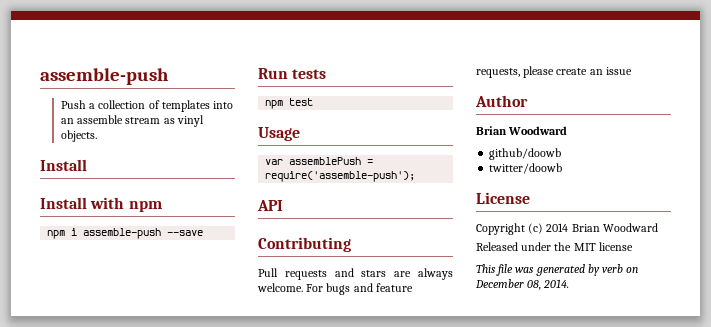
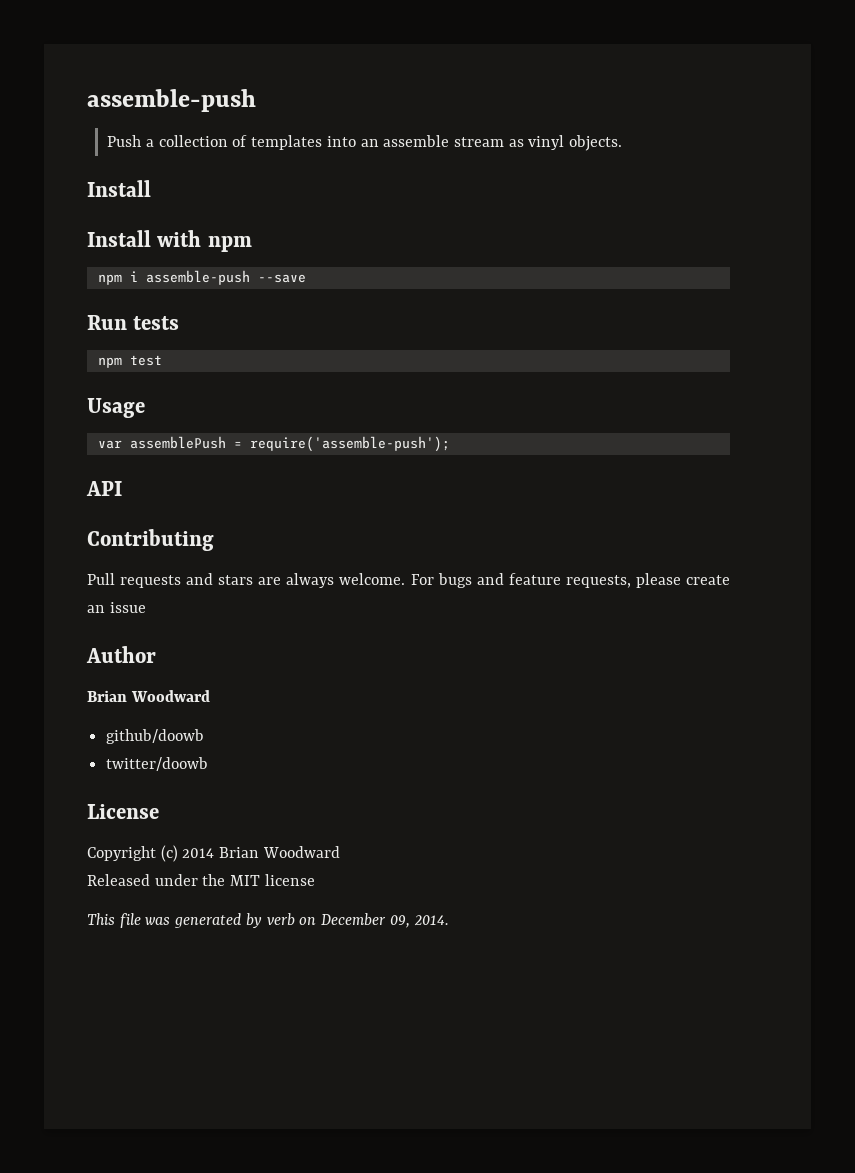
- This file was generated by verb on December 08, 2014.
+ This file was generated by verb on December 09, 2014.

